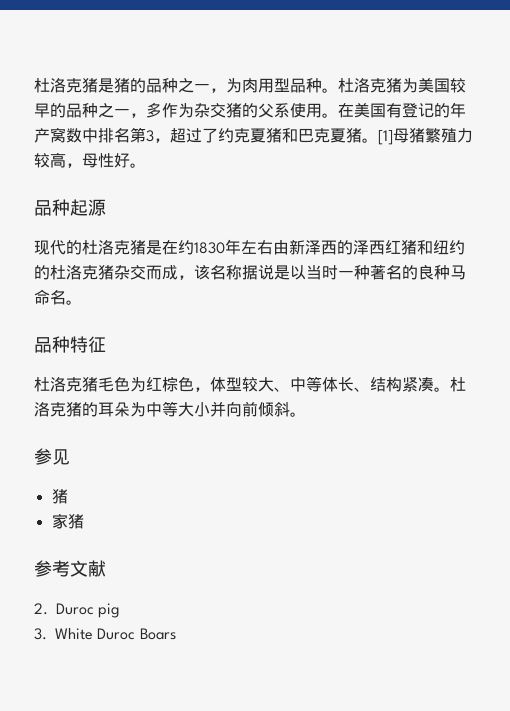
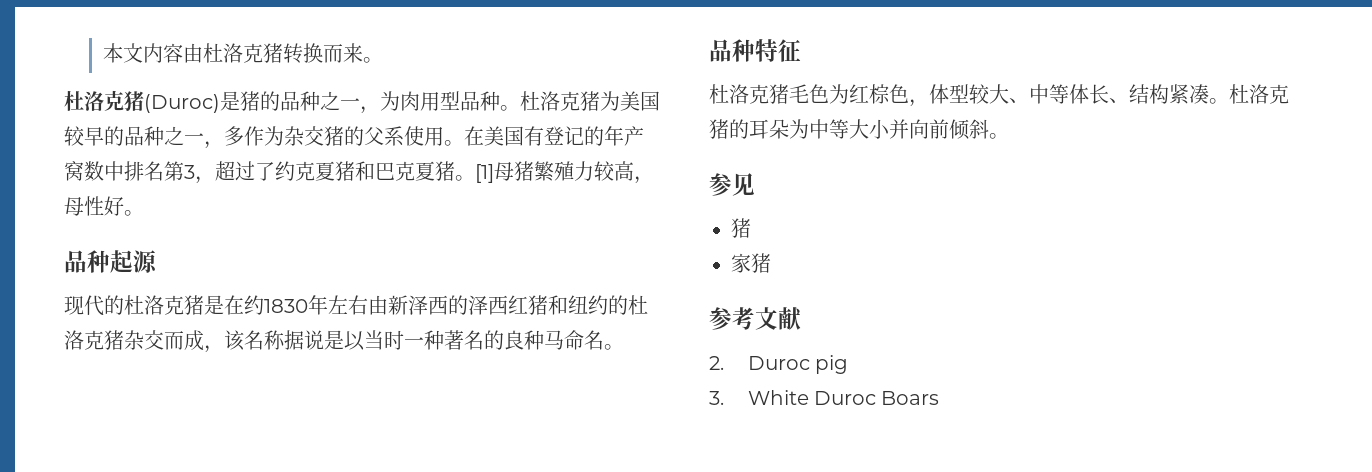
- 杜洛克猪是猪的品种之一，为肉用型品种。
+ 本文内容由杜洛克猪转换而来。
+ 杜洛克猪(Duroc)是猪的品种之一，为肉用型品种。

